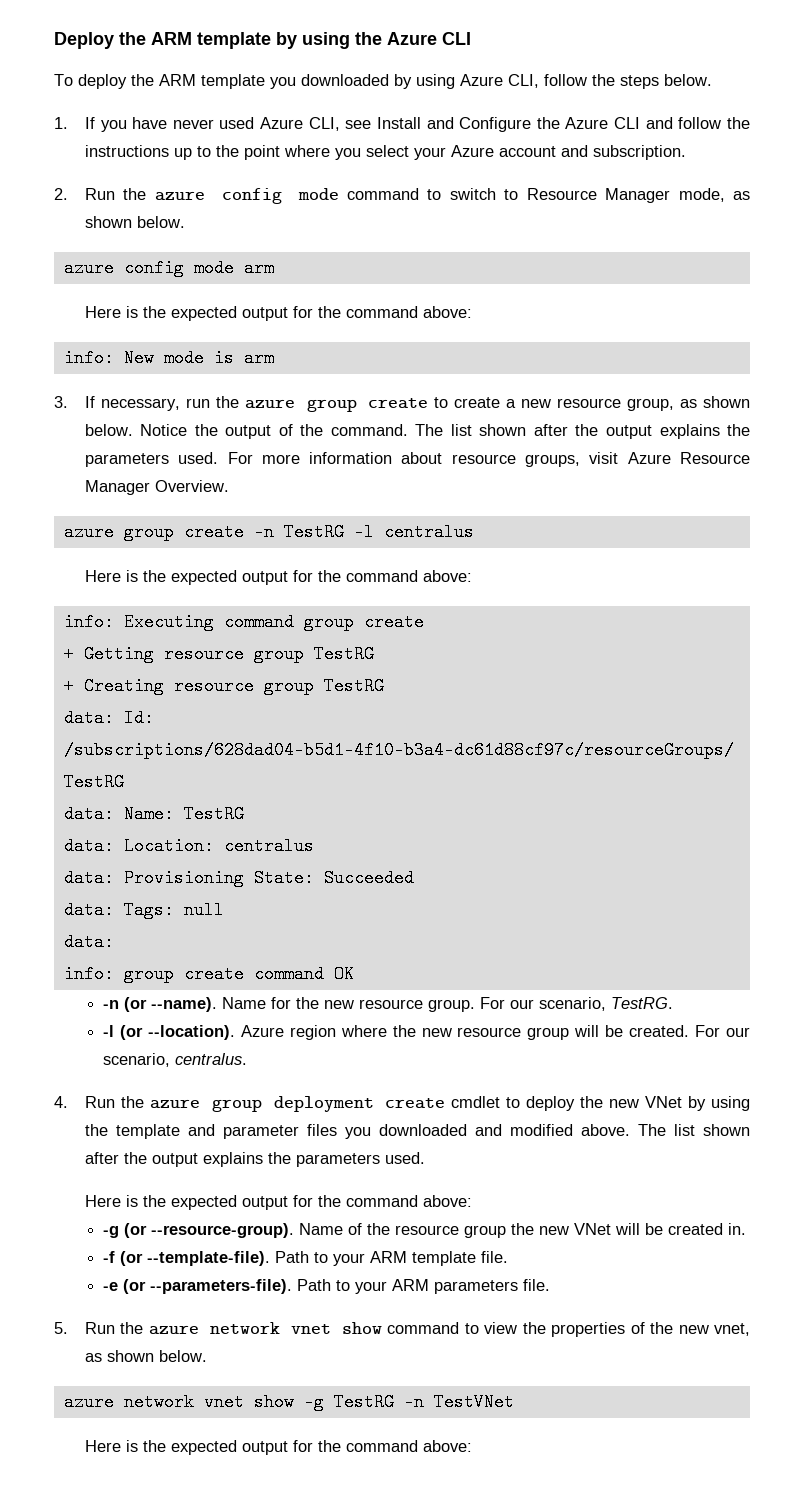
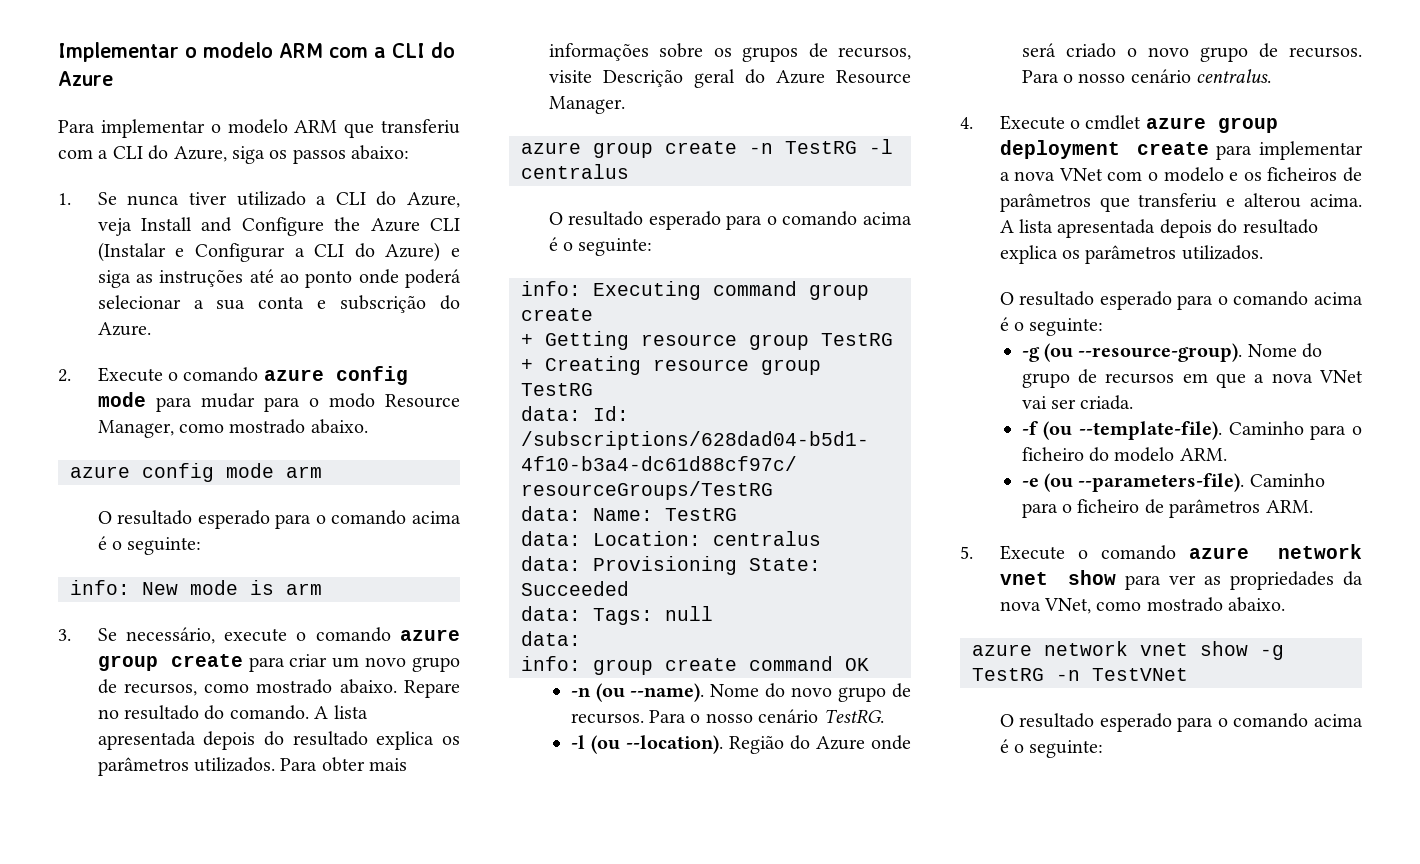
- Deploy the ARM template by using the Azure CLI
- To deploy the ARM template you downloaded by using Azure CLI, follow the steps below.
- 1. If you have never used Azure CLI, see Install and Configure the Azure CLI and follow the instructions up to the point where you select your Azure account and subscription.
- 2. Run the azure config mode command to switch to Resource Manager mode, as shown below.
+ Implementar o modelo ARM com a CLI do Azure
+ Para implementar o modelo ARM que transferiu com a CLI do Azure, siga os passos abaixo:
+ 1. Se nunca tiver utilizado a CLI do Azure, veja Install and Configure the Azure CLI (Instalar e Configurar a CLI do Azure) e siga as instruções até ao ponto onde poderá selecionar a sua conta e subscrição do Azure.
+ 2. Execute o comando azure config mode para mudar para o modo Resource Manager, como mostrado abaixo.
  azure config mode arm
- Here is the expected output for the command above:
+ O resultado esperado para o comando acima é o seguinte:
- 3. If necessary, run the azure group create to create a new resource group, as shown below. Notice the output of the command. The list shown after the output explains the parameters used. For more information about resource groups, visit Azure Resource Manager Overview.
+ 3. Se necessário, execute o comando azure group create para criar um novo grupo de recursos, como mostrado abaixo. Repare no resultado do comando. A lista apresentada depois do resultado explica os parâmetros utilizados. Para obter mais informações sobre os grupos de recursos, visite Descrição geral do Azure Resource Manager.
  azure group create -n TestRG -l centralus
- Here is the expected output for the command above:
+ O resultado esperado para o comando acima é o seguinte:
- -n (or --name). Name for the new resource group. For our scenario, TestRG.
- -l (or --location). Azure region where the new resource group will be created. For our scenario, centralus.
+ -n (ou --name). Nome do novo grupo de recursos. Para o nosso cenário TestRG.
+ -l (ou --location). Região do Azure onde será criado o novo grupo de recursos. Para o nosso cenário centralus.
- 4. Run the azure group deployment create cmdlet to deploy the new VNet by using the template and parameter files you downloaded and modified above. The list shown after the output explains the parameters used.
- Here is the expected output for the command above:
- -g (or --resource-group). Name of the resource group the new VNet will be created in.
- -f (or --template-file). Path to your ARM template file.
- -e (or --parameters-file). Path to your ARM parameters file.
- 5. Run the azure network vnet show command to view the properties of the new vnet, as shown below.
+ 4. Execute o cmdlet azure group deployment create para implementar a nova VNet com o modelo e os ficheiros de parâmetros que transferiu e alterou acima. A lista apresentada depois do resultado explica os parâmetros utilizados.
+ O resultado esperado para o comando acima é o seguinte:
+ -g (ou --resource-group). Nome do grupo de recursos em que a nova VNet vai ser criada.
+ -f (ou --template-file). Caminho para o ficheiro do modelo ARM.
+ -e (ou --parameters-file). Caminho para o ficheiro de parâmetros ARM.
+ 5. Execute o comando azure network vnet show para ver as propriedades da nova VNet, como mostrado abaixo.
  azure network vnet show -g TestRG -n TestVNet
- Here is the expected output for the command above:
+ O resultado esperado para o comando acima é o seguinte:

